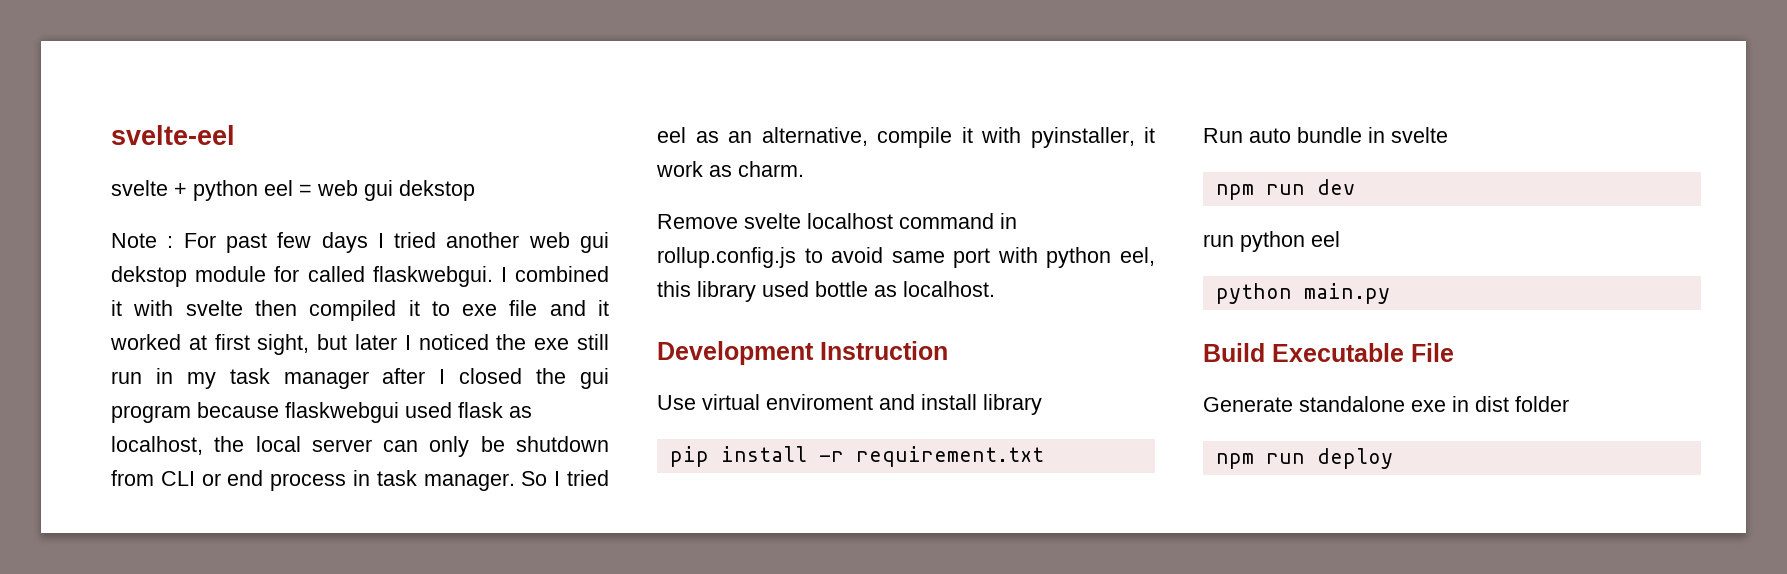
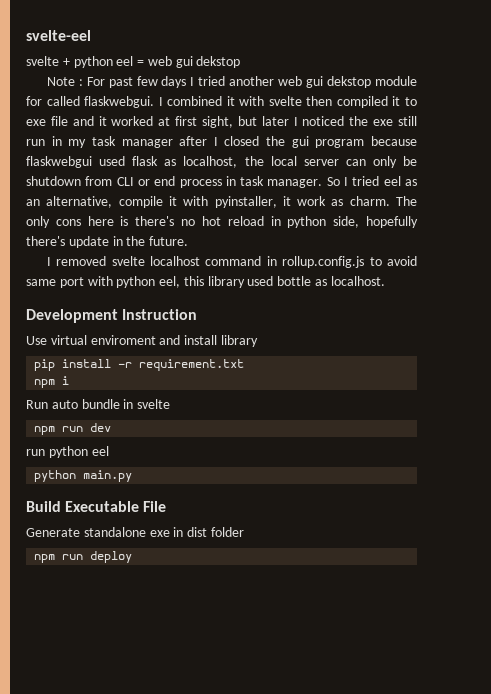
- So I tried eel as an alternative, compile it with pyinstaller, it work as charm.
- Remove svelte localhost command in rollup.config.js to avoid same port with python eel, this library used bottle as localhost.
+ So I tried eel as an alternative, compile it with pyinstaller, it work as charm. The only cons here is there's no hot reload in python side, hopefully there's update in the future.
+ I removed svelte localhost command in rollup.config.js to avoid same port with python eel, this library used bottle as localhost.
+ npm i

